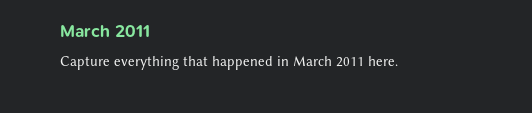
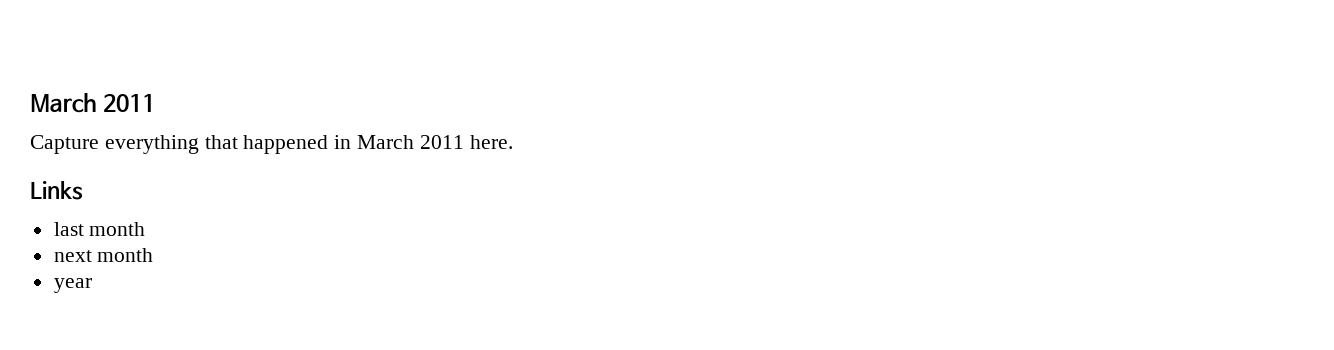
+ Links
+ last month
+ next month
+ year

